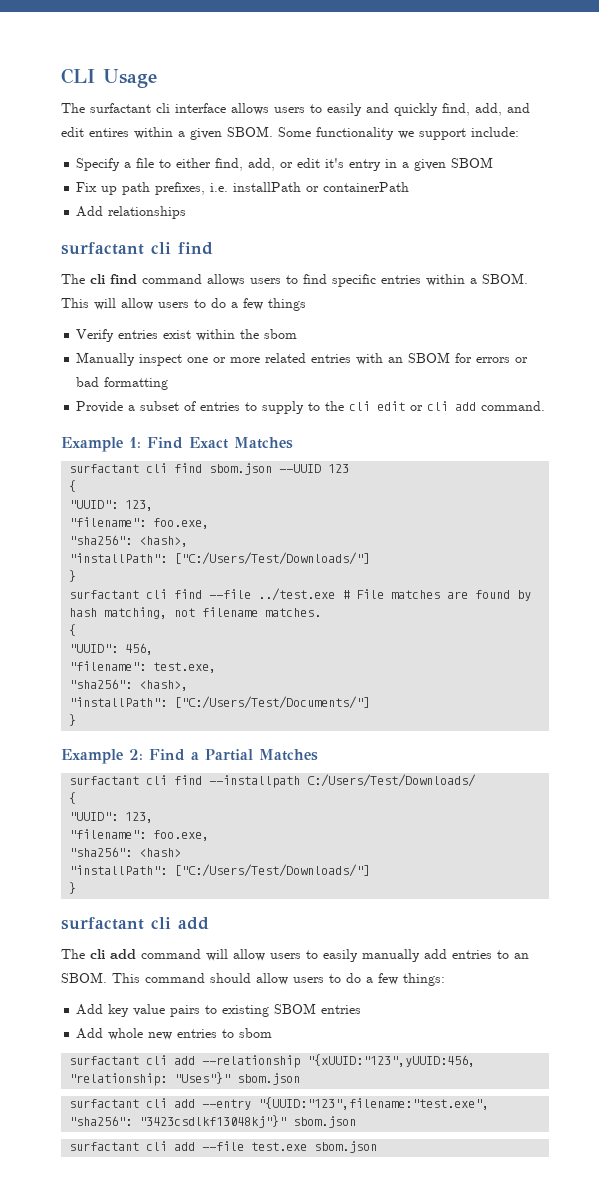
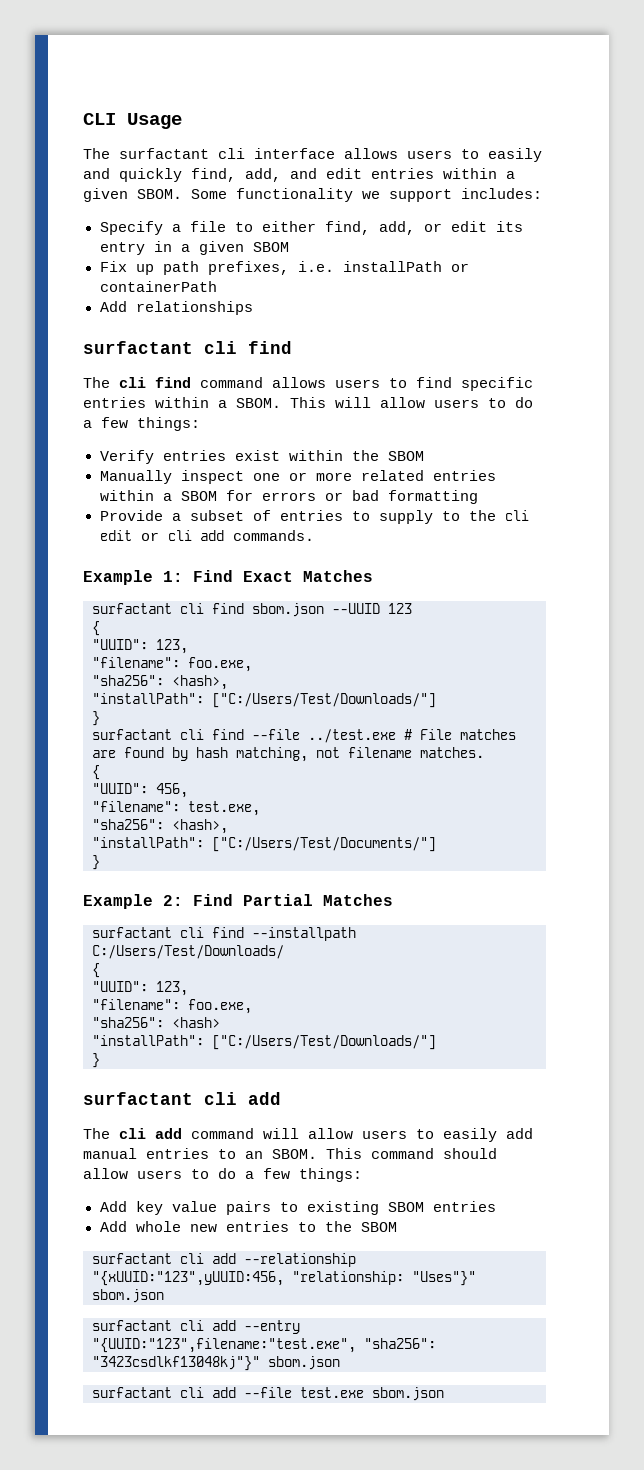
- The surfactant cli interface allows users to easily and quickly find, add, and edit entires within a given SBOM.
+ The surfactant cli interface allows users to easily and quickly find, add, and edit entries within a given SBOM.
- Some functionality we support include:
+ Some functionality we support includes:
- Specify a file to either find, add, or edit it's entry in a given SBOM
+ Specify a file to either find, add, or edit its entry in a given SBOM
- This will allow users to do a few things
+ This will allow users to do a few things:
- Verify entries exist within the sbom
+ Verify entries exist within the SBOM
- Manually inspect one or more related entries with an SBOM for errors or bad formatting
+ Manually inspect one or more related entries within a SBOM for errors or bad formatting
- Provide a subset of entries to supply to the cli edit or cli add command.
+ Provide a subset of entries to supply to the cli edit or cli add commands.
- Example 2: Find a Partial Matches
+ Example 2: Find Partial Matches
- The cli add command will allow users to easily manually add entries to an SBOM.
+ The cli add command will allow users to easily add manual entries to an SBOM.
- Add whole new entries to sbom
+ Add whole new entries to the SBOM

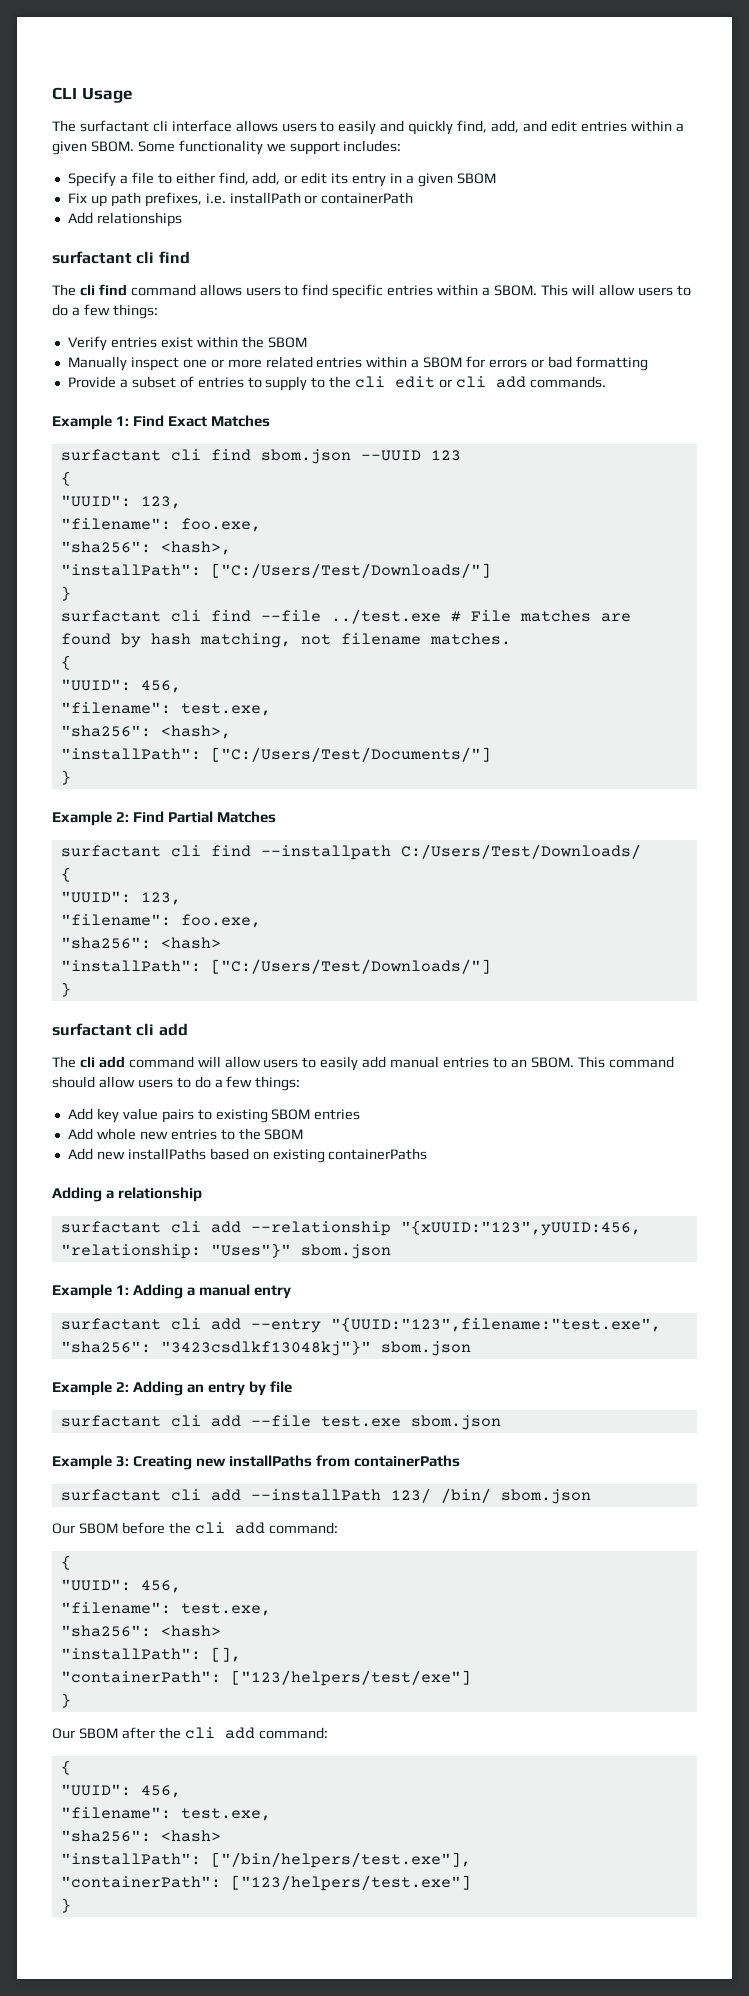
+ Add new installPaths based on existing containerPaths
+ Adding a relationship
+ Example 1: Adding a manual entry
+ Example 2: Adding an entry by file
+ Example 3: Creating new installPaths from containerPaths
+ surfactant cli add --installPath 123/ /bin/ sbom.json
+ Our SBOM before the cli add command:
+ {
+ "UUID": 456,
+ "filename": test.exe,
+ "sha256": <hash>
+ "installPath": [],
+ "containerPath": ["123/helpers/test/exe"]
+ }
+ Our SBOM after the cli add command:
+ {
+ "UUID": 456,
+ "filename": test.exe,
+ "sha256": <hash>
+ "installPath": ["/bin/helpers/test.exe"],
+ "containerPath": ["123/helpers/test.exe"]
+ }

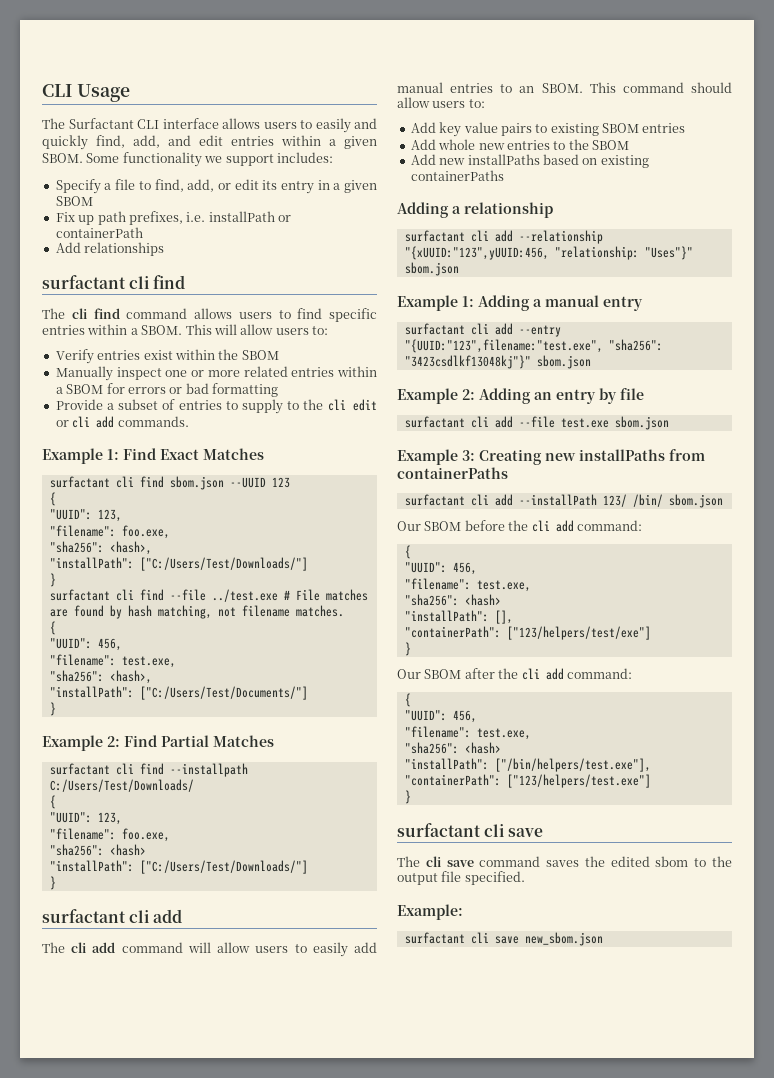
- The surfactant cli interface allows users to easily and quickly find, add, and edit entries within a given SBOM.
+ The Surfactant CLI interface allows users to easily and quickly find, add, and edit entries within a given SBOM.
- Specify a file to either find, add, or edit its entry in a given SBOM
+ Specify a file to find, add, or edit its entry in a given SBOM
- This will allow users to do a few things:
+ This will allow users to:
- This command should allow users to do a few things:
+ This command should allow users to:
  "containerPath": ["123/helpers/test.exe"]
  }
+ surfactant cli save
+ The cli save command saves the edited sbom to the output file specified.
+ Example:
+ surfactant cli save new_sbom.json

